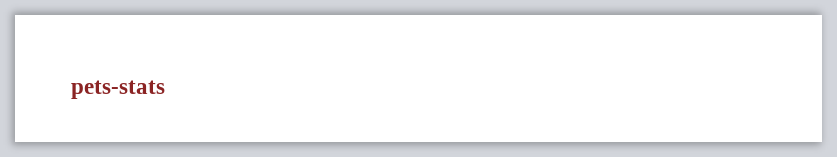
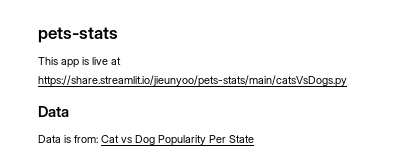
+ This app is live at https://share.streamlit.io/jieunyoo/pets-stats/main/catsVsDogs.py
+ Data
+ Data is from: Cat vs Dog Popularity Per State

